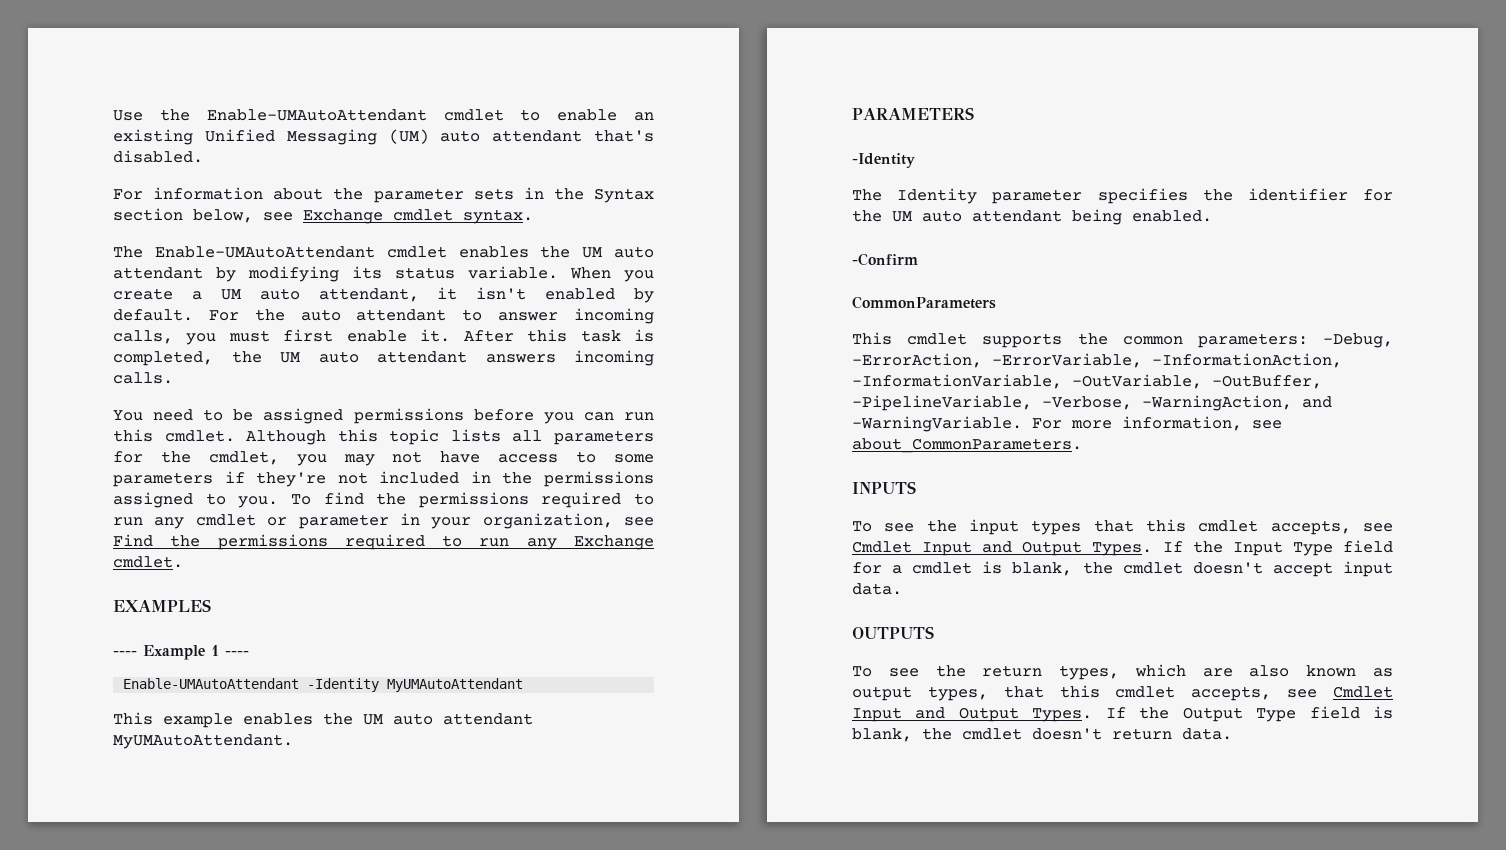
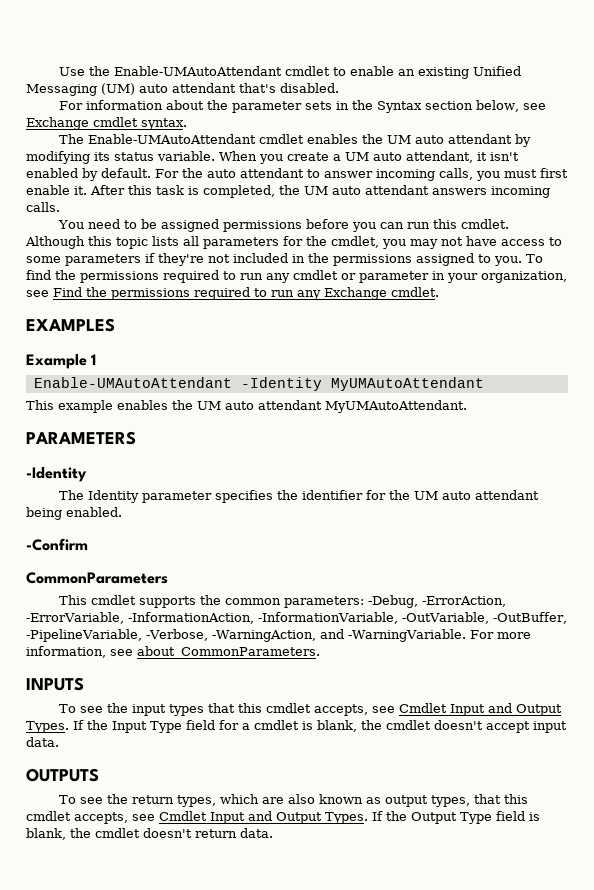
- ---- Example 1 ----
+ Example 1

